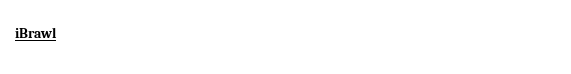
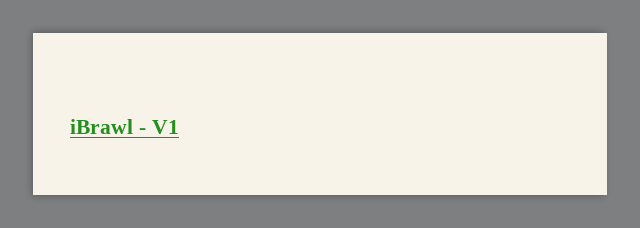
- iBrawl
+ iBrawl - V1

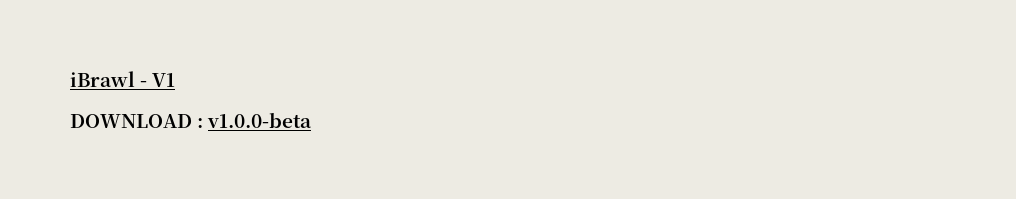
+ DOWNLOAD : v1.0.0-beta

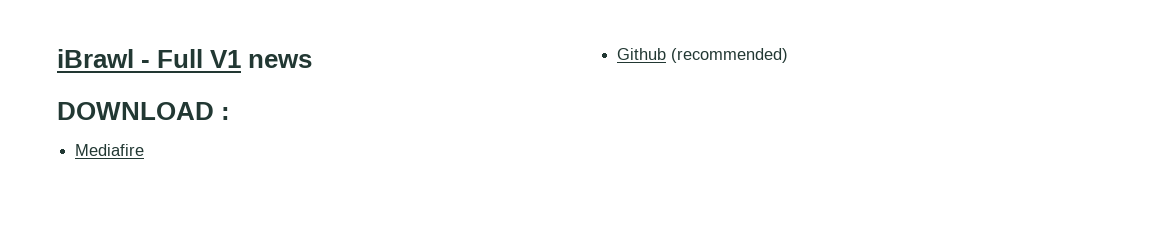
- iBrawl - V1
+ iBrawl - Full V1 news
- DOWNLOAD : v1.0.0-beta
+ DOWNLOAD :
+ Mediafire
+ Github (recommended)

